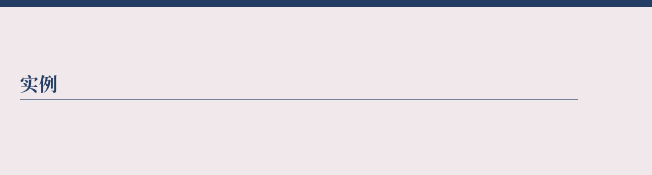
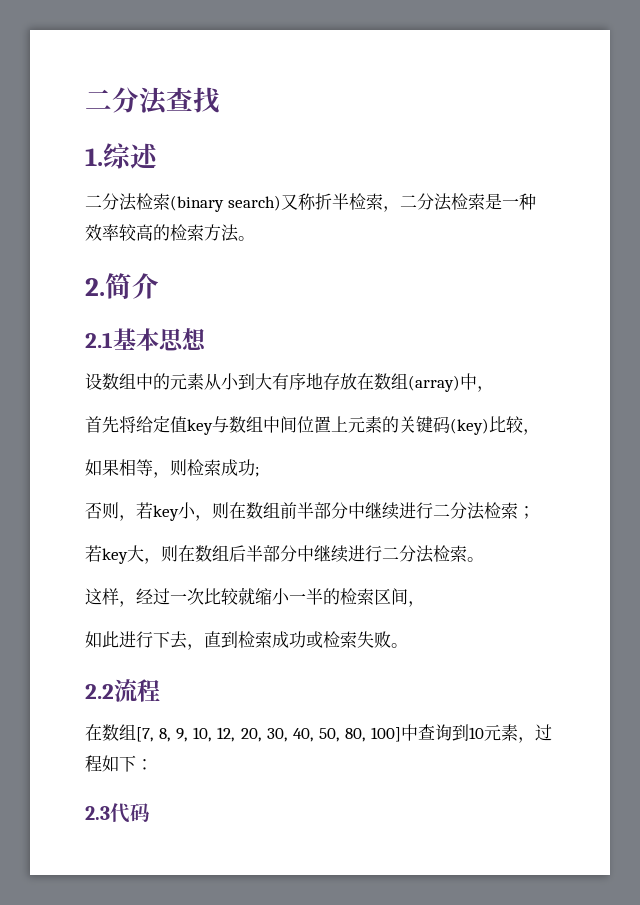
- 实例
+ 二分法查找
+ 1.综述
+ 二分法检索(binary search)又称折半检索，二分法检索是一种效率较高的检索方法。
+ 2.简介
+ 2.1基本思想
+ 设数组中的元素从小到大有序地存放在数组(array)中，
+ 首先将给定值key与数组中间位置上元素的关键码(key)比较，
+ 如果相等，则检索成功;
+ 否则，若key小，则在数组前半部分中继续进行二分法检索；
+ 若key大，则在数组后半部分中继续进行二分法检索。
+ 这样，经过一次比较就缩小一半的检索区间，
+ 如此进行下去，直到检索成功或检索失败。
+ 2.2流程
+ 在数组[7, 8, 9, 10, 12, 20, 30, 40, 50, 80, 100]中查询到10元素，过程如下：
+ 2.3代码

